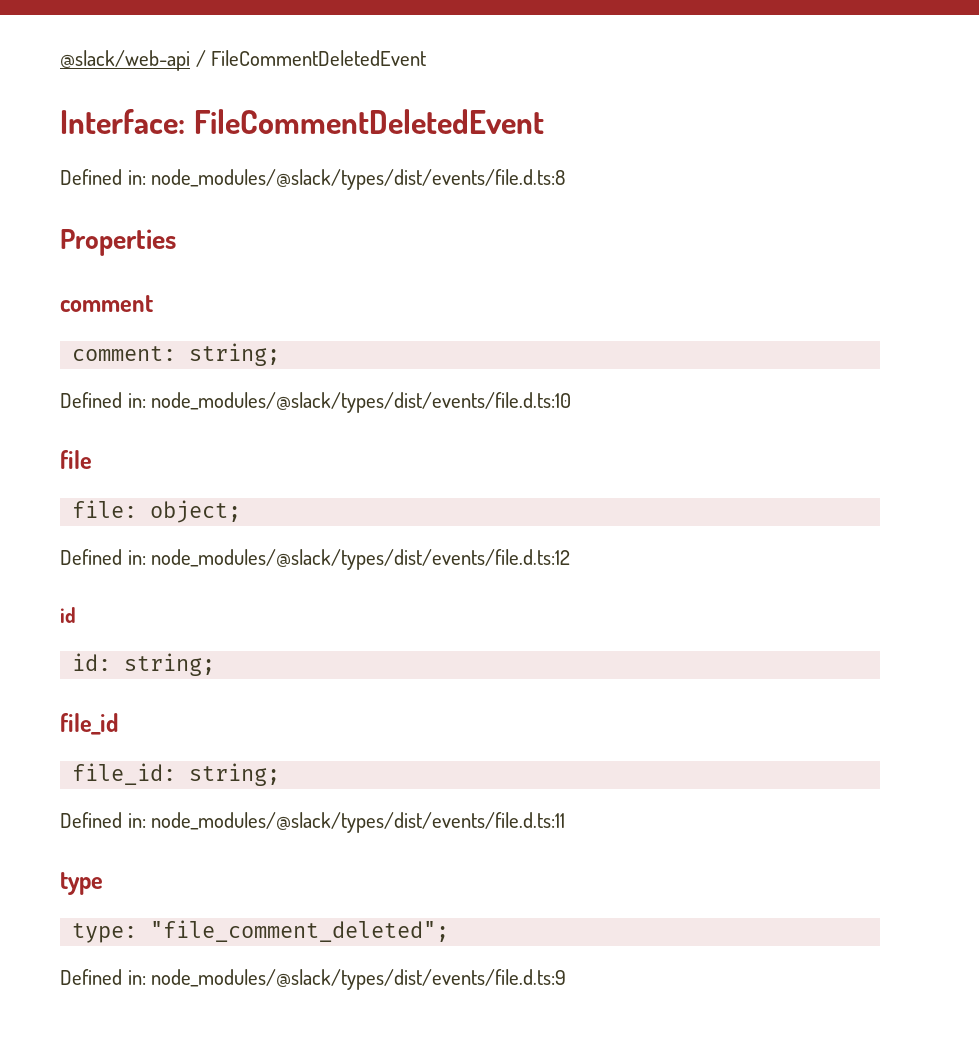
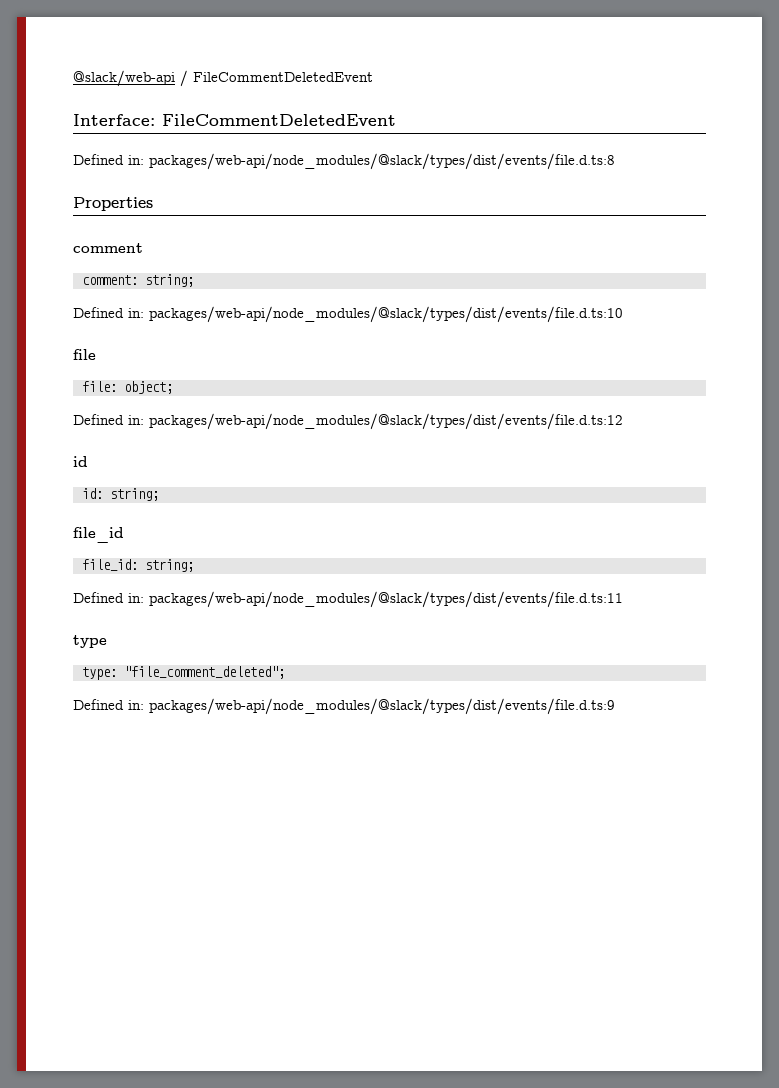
- Defined in: node_modules/@slack/types/dist/events/file.d.ts:8
+ Defined in: packages/web-api/node_modules/@slack/types/dist/events/file.d.ts:8
- Defined in: node_modules/@slack/types/dist/events/file.d.ts:10
+ Defined in: packages/web-api/node_modules/@slack/types/dist/events/file.d.ts:10
- Defined in: node_modules/@slack/types/dist/events/file.d.ts:12
+ Defined in: packages/web-api/node_modules/@slack/types/dist/events/file.d.ts:12
- Defined in: node_modules/@slack/types/dist/events/file.d.ts:11
+ Defined in: packages/web-api/node_modules/@slack/types/dist/events/file.d.ts:11
- Defined in: node_modules/@slack/types/dist/events/file.d.ts:9
+ Defined in: packages/web-api/node_modules/@slack/types/dist/events/file.d.ts:9

